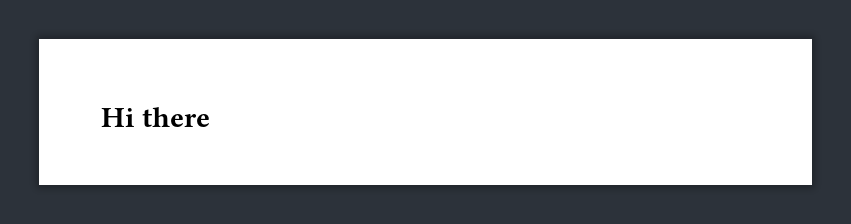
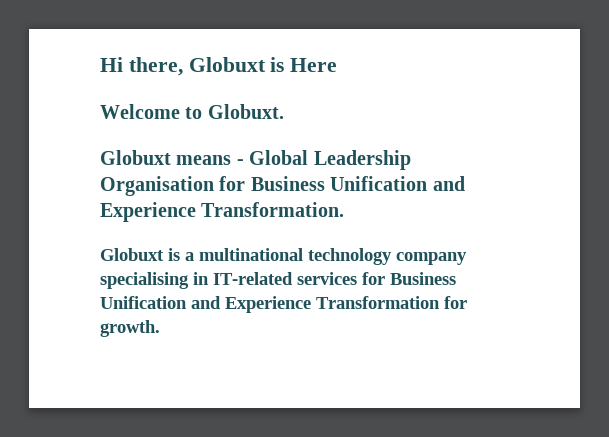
- Hi there
+ Hi there, Globuxt is Here
+ Welcome to Globuxt.
+ Globuxt means - Global Leadership Organisation for Business Unification and Experience Transformation.
+ Globuxt is a multinational technology company specialising in IT-related services for Business Unification and Experience Transformation for growth.

